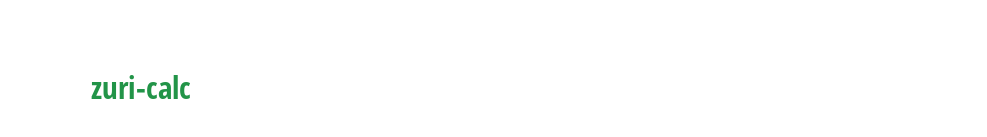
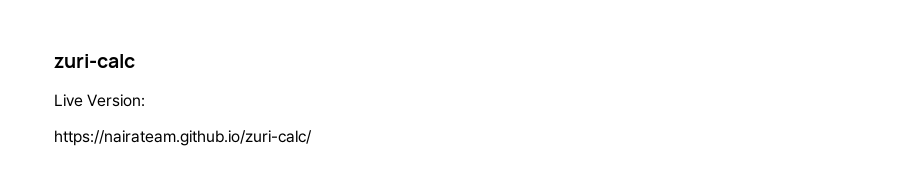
+ Live Version:
+ https://nairateam.github.io/zuri-calc/

